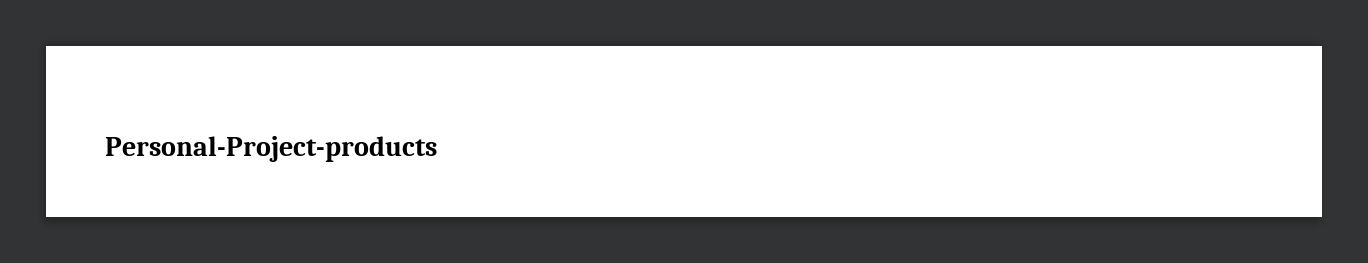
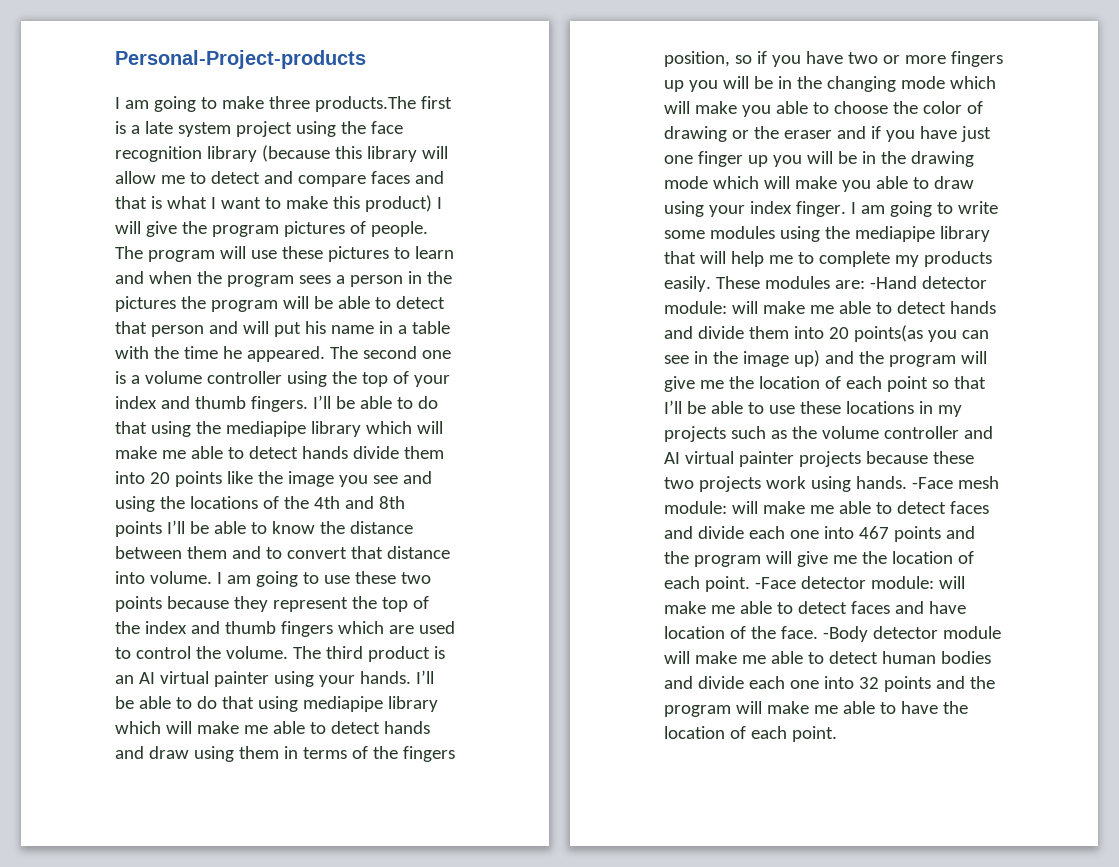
+ I am going to make three products.The first is a late system project using the face recognition library (because this library will allow me to detect and compare faces and that is what I want to make this product) I will give the program pictures of people. The program will use these pictures to learn and when the program sees a person in the pictures the program will be able to detect that person and will put his name in a table with the time he appeared. The second one is a volume controller using the top of your index and thumb fingers. I’ll be able to do that using the mediapipe library which will make me able to detect hands divide them into 20 points like the image you see and using the locations of the 4th and 8th points I’ll be able to know the distance between them and to convert that distance into volume. I am going to use these two points because they represent the top of the index and thumb fingers which are used to control the volume. The third product is an AI virtual painter using your hands. I’ll be able to do that using mediapipe library which will make me able to detect hands and draw using them in terms of the fingers position, so if you have two or more fingers up you will be in the changing mode which will make you able to choose the color of drawing or the eraser and if you have just one finger up you will be in the drawing mode which will make you able to draw using your index finger. I am going to write some modules using the mediapipe library that will help me to complete my products easily. These modules are: -Hand detector module: will make me able to detect hands and divide them into 20 points(as you can see in the image up) and the program will give me the location of each point so that I’ll be able to use these locations in my projects such as the volume controller and AI virtual painter projects because these two projects work using hands. -Face mesh module: will make me able to detect faces and divide each one into 467 points and the program will give me the location of each point. -Face detector module: will make me able to detect faces and have location of the face. -Body detector module will make me able to detect human bodies and divide each one into 32 points and the program will make me able to have the location of each point.

